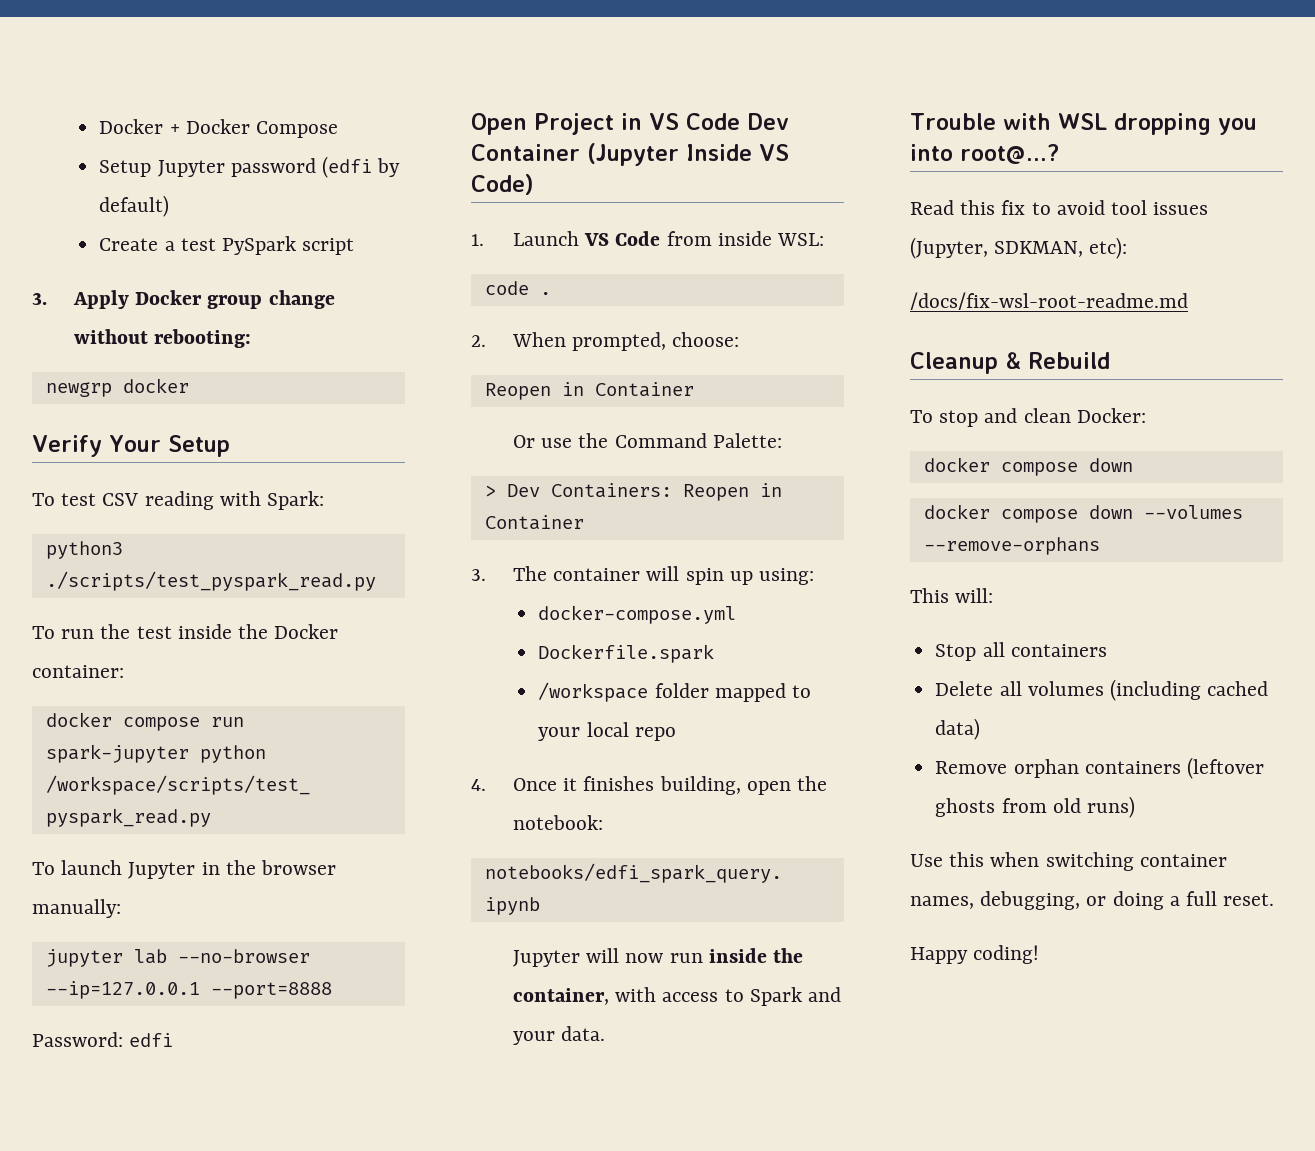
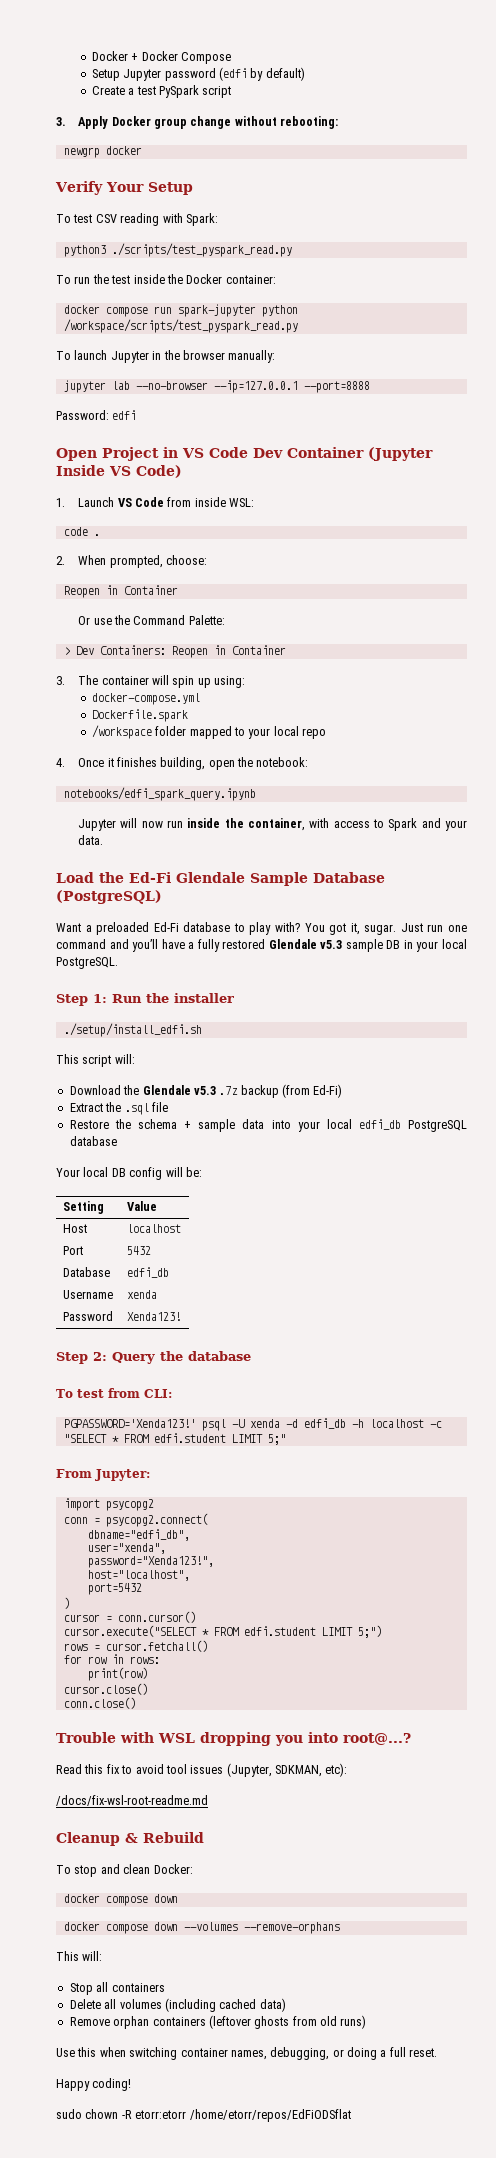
+ Load the Ed-Fi Glendale Sample Database (PostgreSQL)
+ Want a preloaded Ed-Fi database to play with? You got it, sugar. Just run one command and you’ll have a fully restored Glendale v5.3 sample DB in your local PostgreSQL.
+ Step 1: Run the installer
+ ./setup/install_edfi.sh
+ This script will:
+ Download the Glendale v5.3 .7z backup (from Ed-Fi)
+ Extract the .sql file
+ Restore the schema + sample data into your local edfi_db PostgreSQL database
+ Your local DB config will be:
+ Setting | Value
+ Host | localhost
+ Port | 5432
+ Database | edfi_db
+ Username | xenda
+ Password | Xenda123!
+ Step 2: Query the database
+ To test from CLI:
+ PGPASSWORD='Xenda123!' psql -U xenda -d edfi_db -h localhost -c "SELECT * FROM edfi.student LIMIT 5;"
+ From Jupyter:
+ import psycopg2
+ conn = psycopg2.connect(
+ dbname="edfi_db",
+ user="xenda",
+ password="Xenda123!",
+ host="localhost",
+ port=5432
+ )
+ cursor = conn.cursor()
+ cursor.execute("SELECT * FROM edfi.student LIMIT 5;")
+ rows = cursor.fetchall()
+ for row in rows:
+ print(row)
+ cursor.close()
+ conn.close()
+ sudo chown -R etorr:etorr /home/etorr/repos/EdFiODSflat

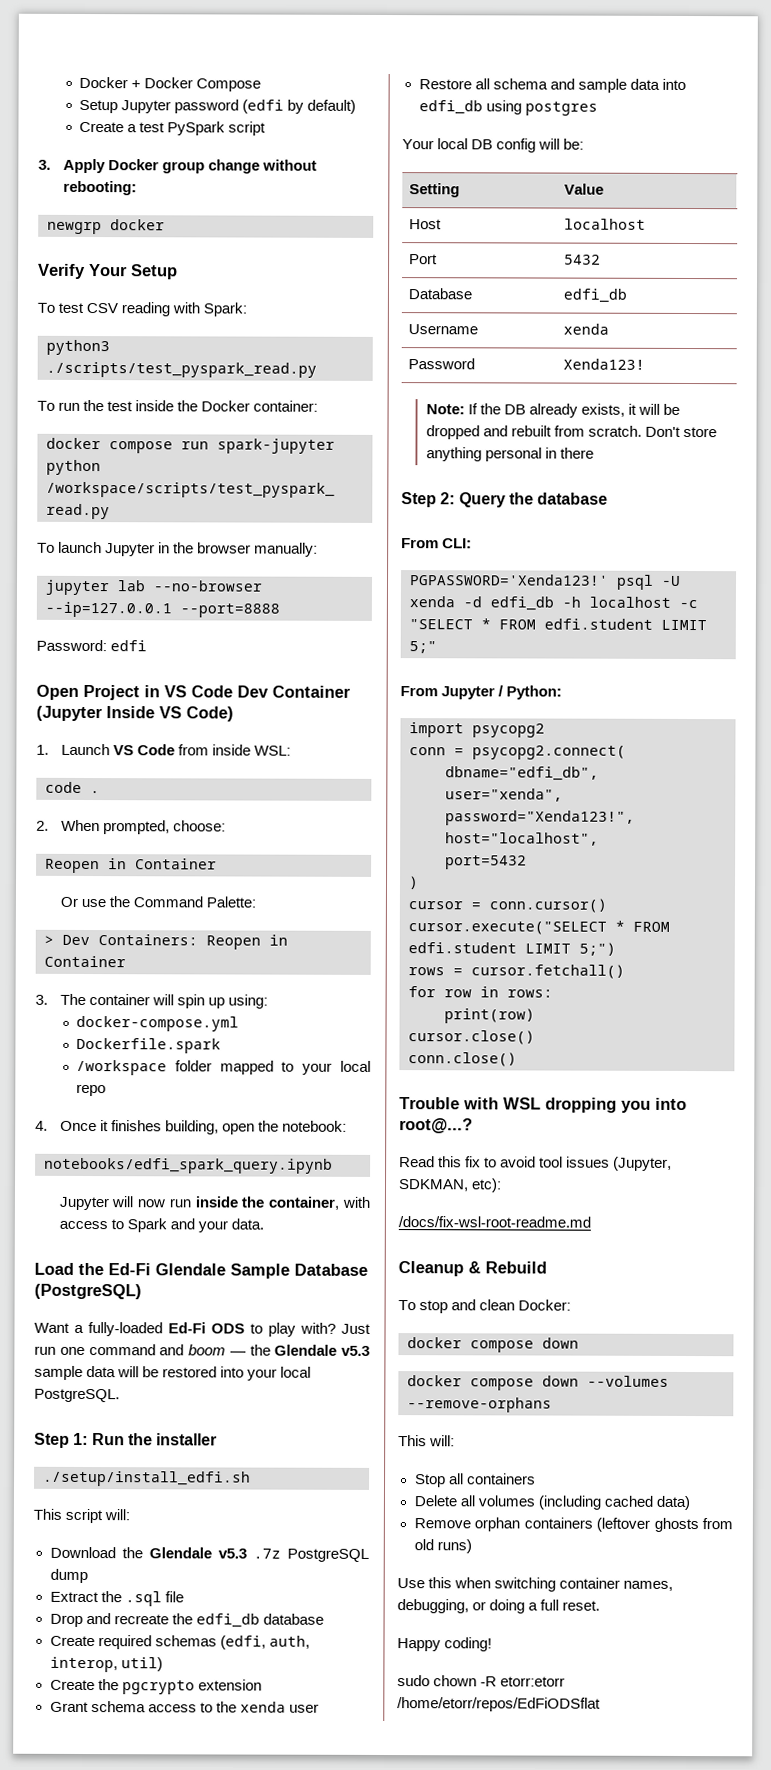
- Want a preloaded Ed-Fi database to play with? You got it, sugar.
+ Want a fully-loaded Ed-Fi ODS to play with?
- Just run one command and you’ll have a fully restored Glendale v5.3 sample DB in your local PostgreSQL.
+ Just run one command and boom — the Glendale v5.3 sample data will be restored into your local PostgreSQL.
- Download the Glendale v5.3 .7z backup (from Ed-Fi)
+ Download the Glendale v5.3 .7z PostgreSQL dump
- Restore the schema + sample data into your local edfi_db PostgreSQL database
+ Drop and recreate the edfi_db database
+ Create required schemas (edfi, auth, interop, util)
+ Create the pgcrypto extension
+ Grant schema access to the xenda user
+ Restore all schema and sample data into edfi_db using postgres
+ Note: If the DB already exists, it will be dropped and rebuilt from scratch. Don't store anything personal in there
- To test from CLI:
+ From CLI:
- From Jupyter:
+ From Jupyter / Python:

